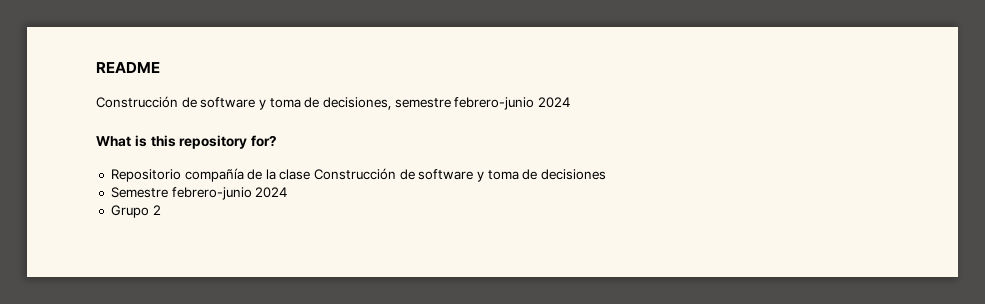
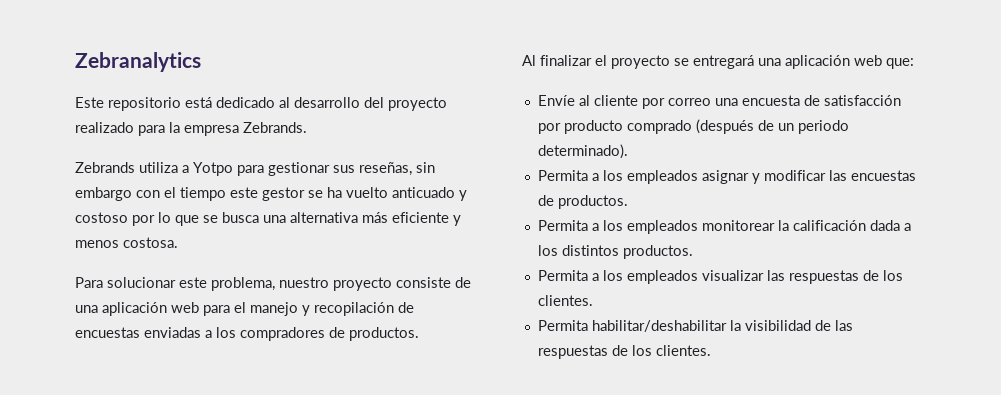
- README
- Construcción de software y toma de decisiones, semestre febrero-junio 2024
- What is this repository for?
- Repositorio compañía de la clase Construcción de software y toma de decisiones
- Semestre febrero-junio 2024
- Grupo 2
+ Zebranalytics
+ Este repositorio está dedicado al desarrollo del proyecto realizado para la empresa Zebrands.
+ Zebrands utiliza a Yotpo para gestionar sus reseñas, sin embargo con el tiempo este gestor se ha vuelto anticuado y costoso por lo que se busca una alternativa más eficiente y menos costosa.
+ Para solucionar este problema, nuestro proyecto consiste de una aplicación web para el manejo y recopilación de encuestas enviadas a los compradores de productos.
+ Al finalizar el proyecto se entregará una aplicación web que:
+ Envíe al cliente por correo una encuesta de satisfacción por producto comprado (después de un periodo determinado).
+ Permita a los empleados asignar y modificar las encuestas de productos.
+ Permita a los empleados monitorear la calificación dada a los distintos productos.
+ Permita a los empleados visualizar las respuestas de los clientes.
+ Permita habilitar/deshabilitar la visibilidad de las respuestas de los clientes.

